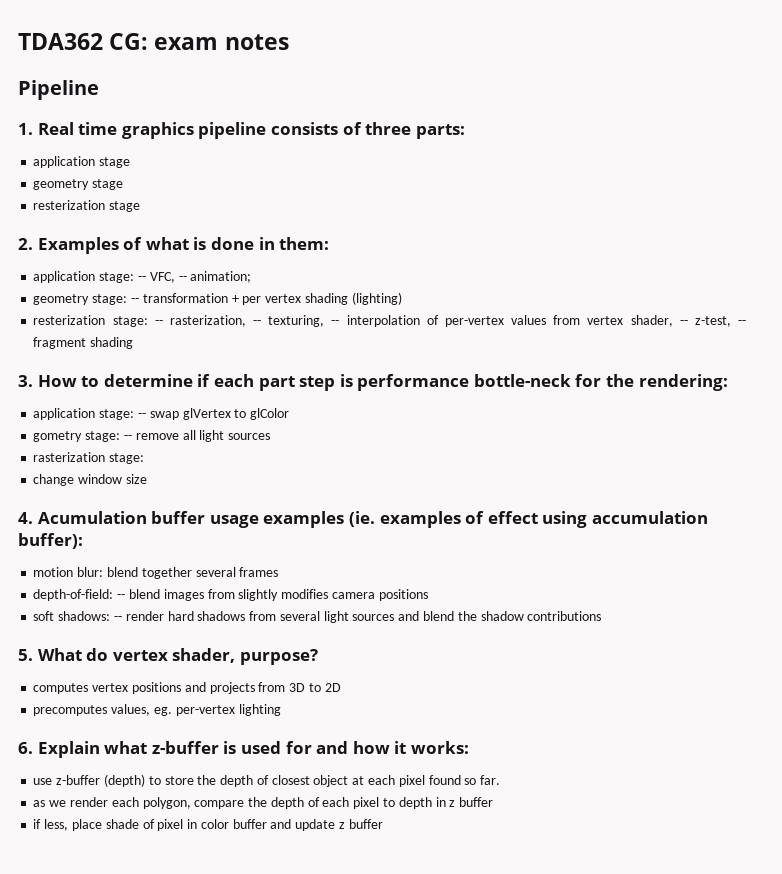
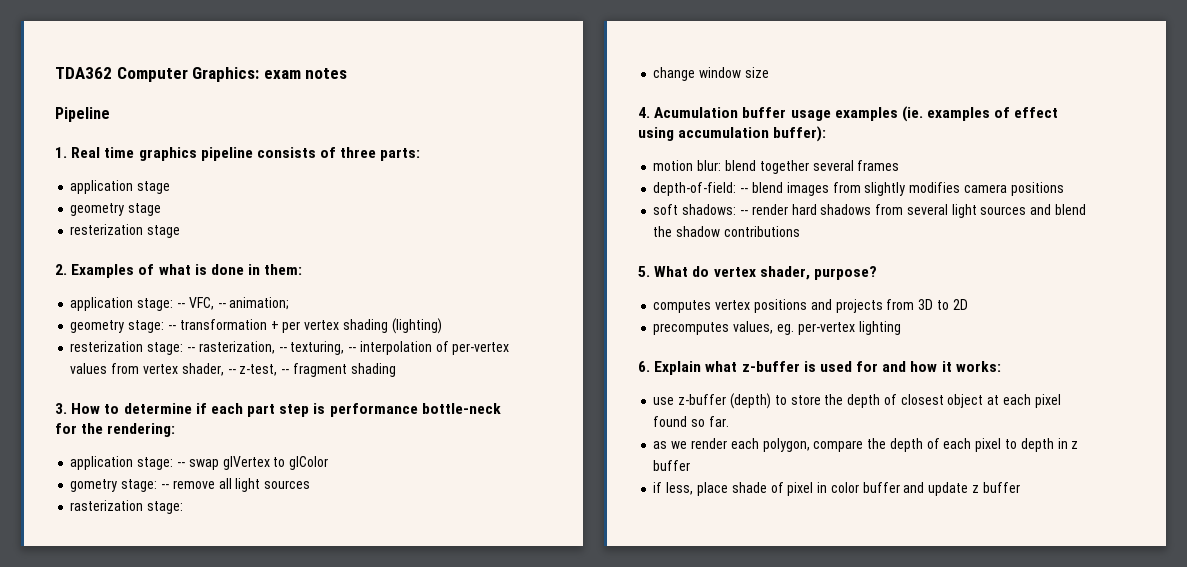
- TDA362 CG: exam notes
+ TDA362 Computer Graphics: exam notes

